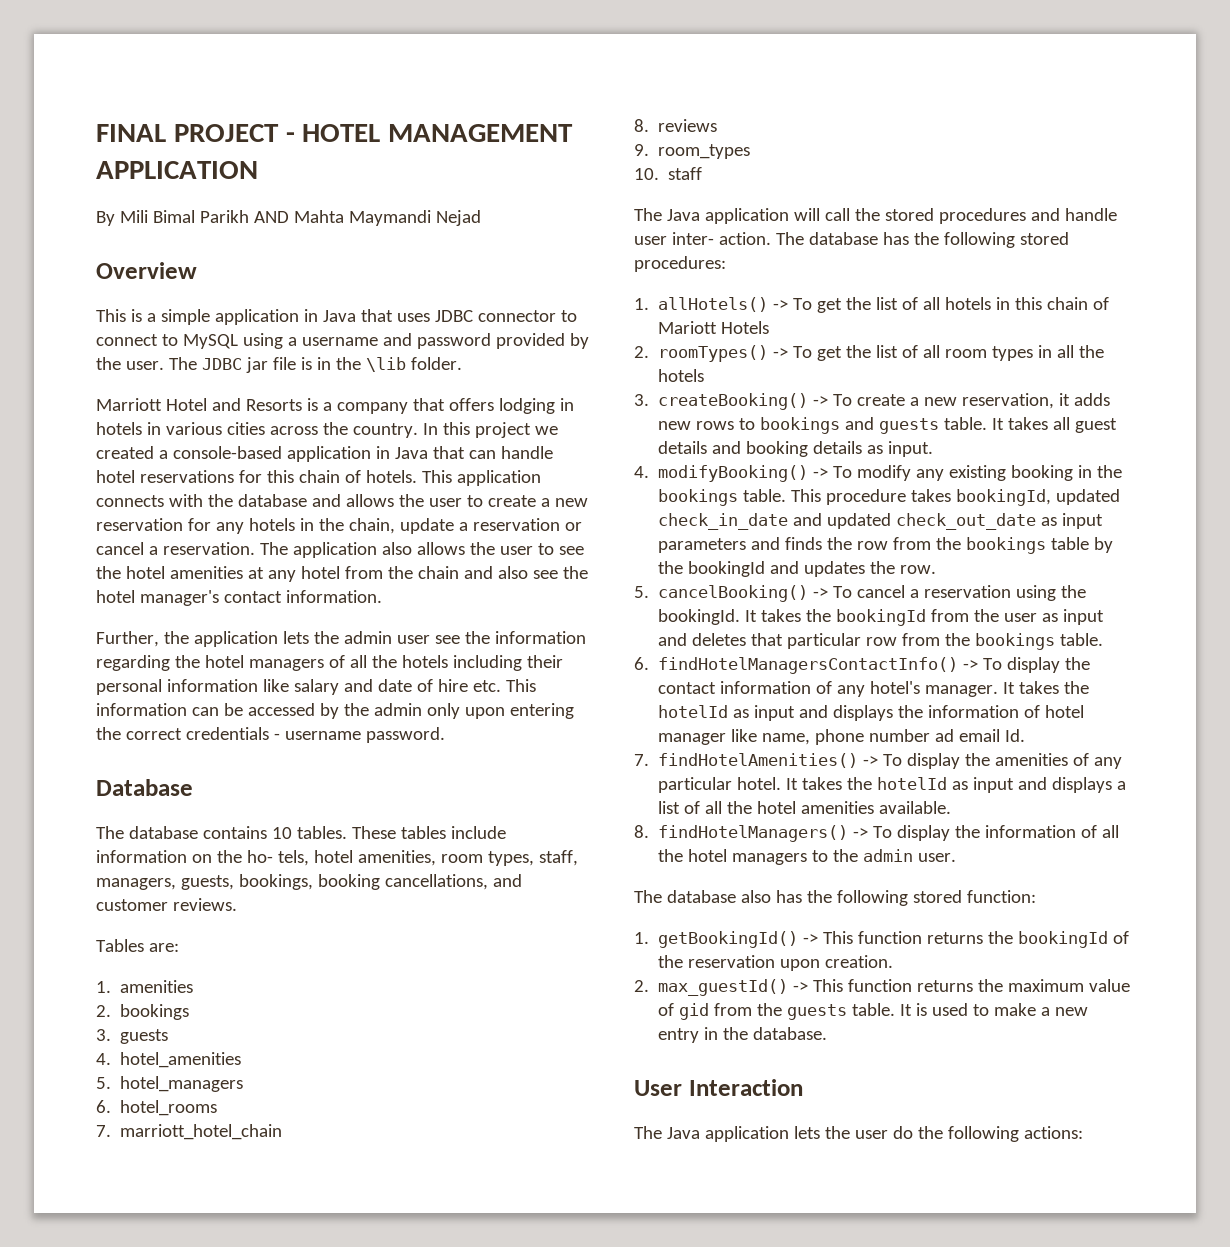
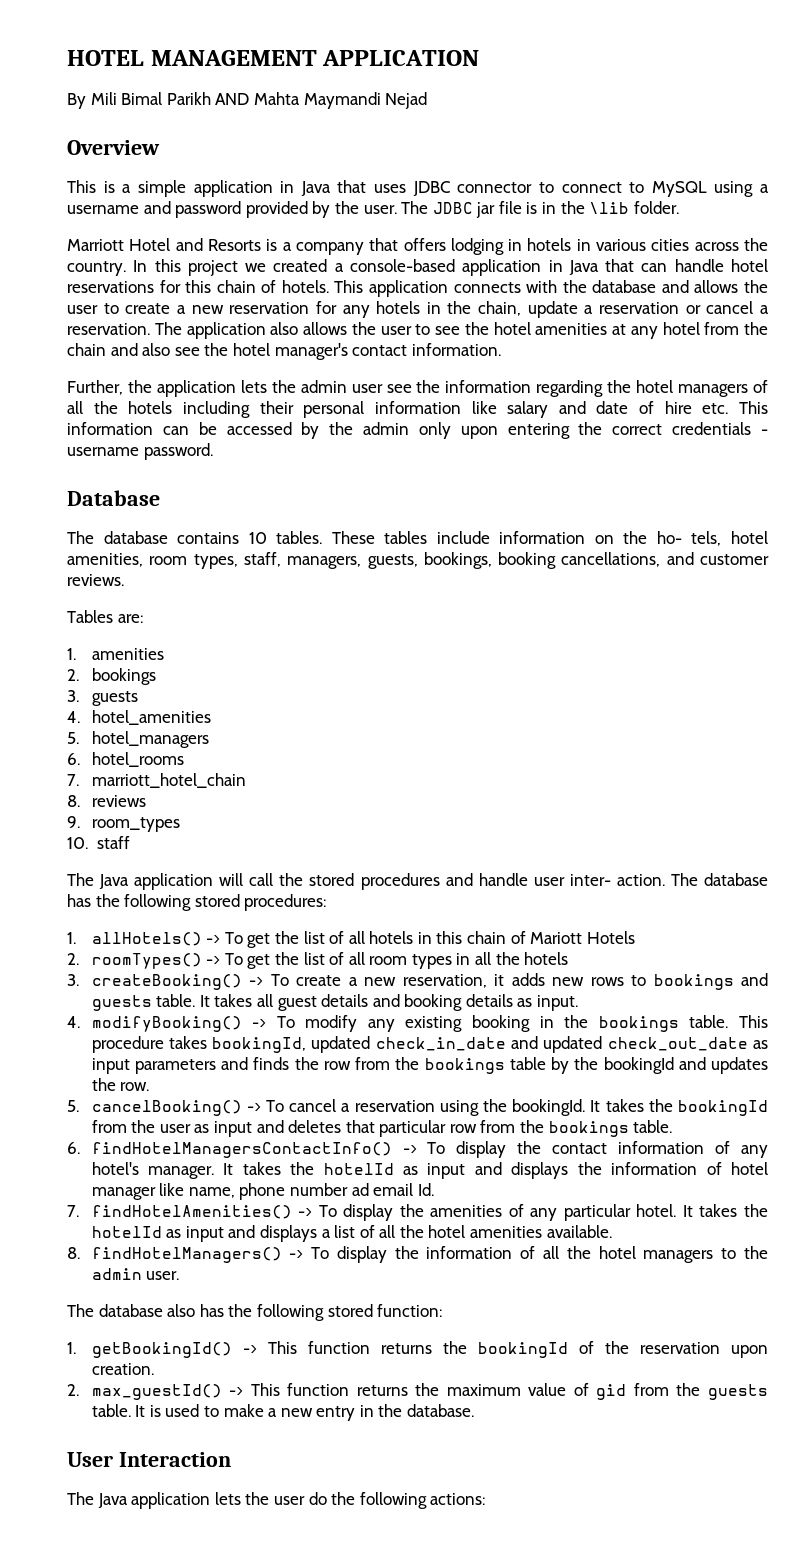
- FINAL PROJECT - HOTEL MANAGEMENT APPLICATION
+ HOTEL MANAGEMENT APPLICATION

